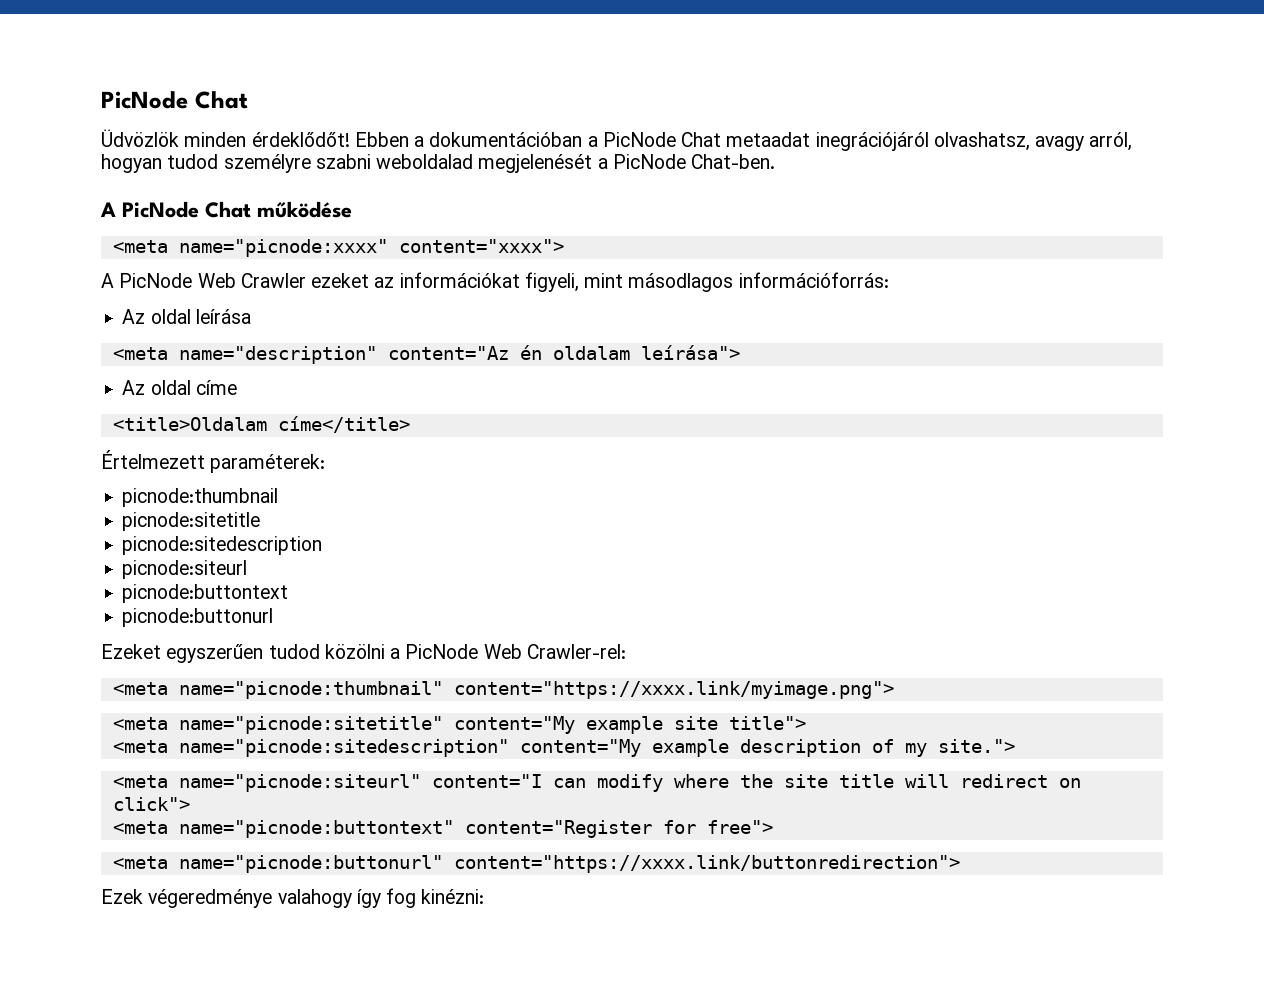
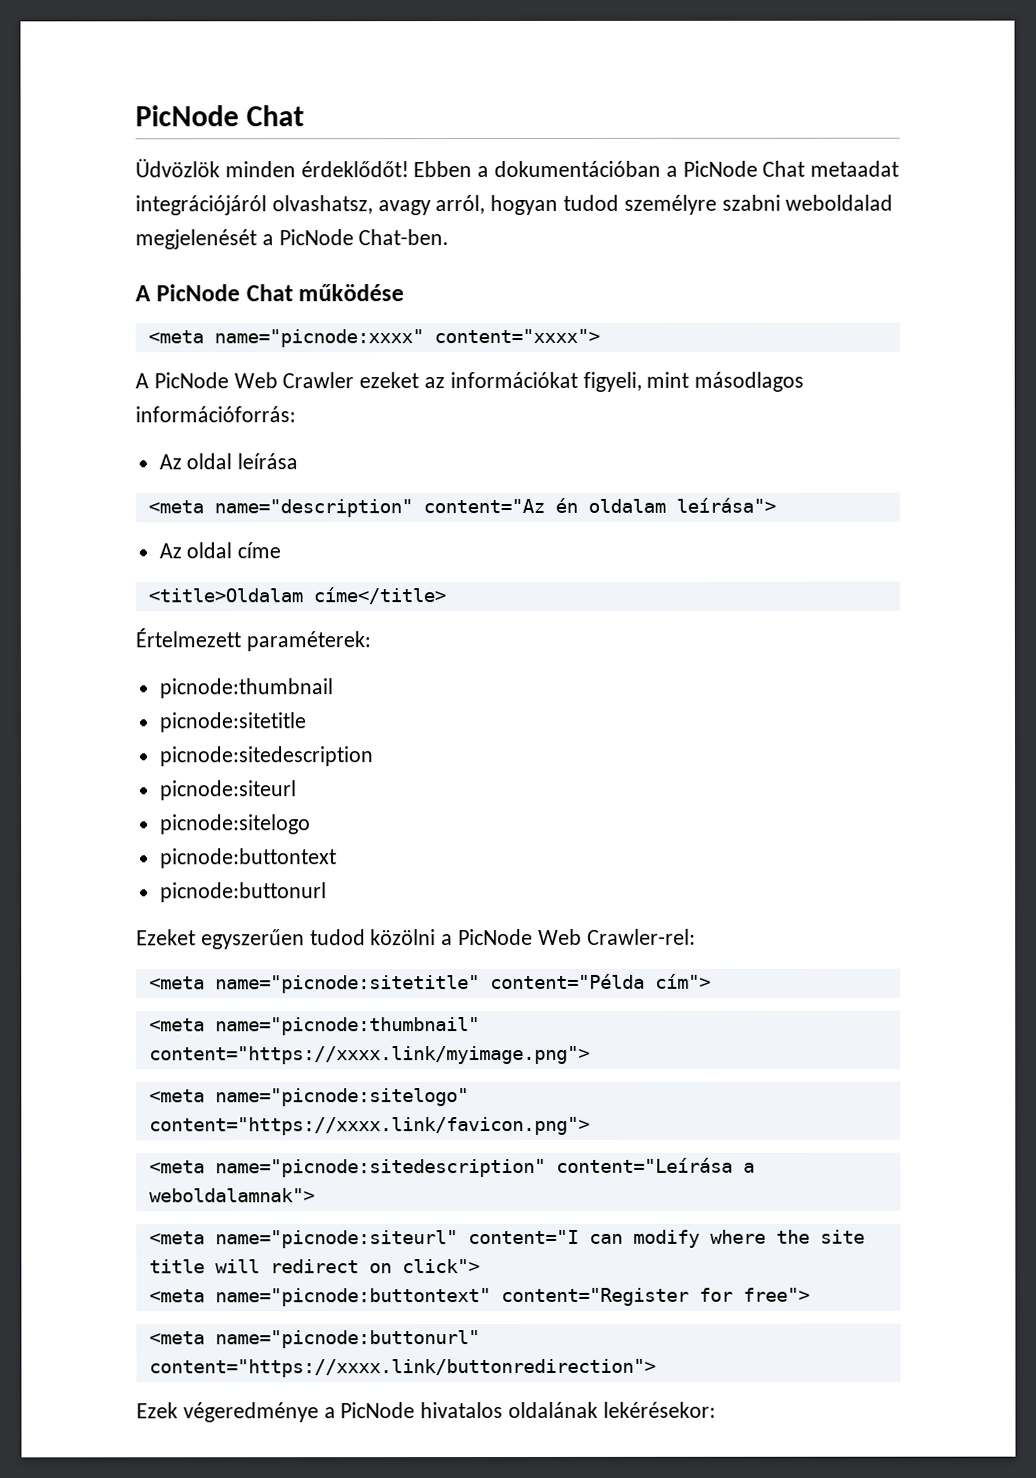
- Ebben a dokumentációban a PicNode Chat metaadat inegrációjáról olvashatsz, avagy arról, hogyan tudod személyre szabni weboldalad megjelenését a PicNode Chat-ben.
+ Ebben a dokumentációban a PicNode Chat metaadat integrációjáról olvashatsz, avagy arról, hogyan tudod személyre szabni weboldalad megjelenését a PicNode Chat-ben.
+ picnode:sitelogo
+ <meta name="picnode:sitetitle" content="Példa cím">
- <meta name="picnode:sitetitle" content="My example site title">
- <meta name="picnode:sitedescription" content="My example description of my site.">
+ <meta name="picnode:sitelogo" content="https://xxxx.link/favicon.png">
+ <meta name="picnode:sitedescription" content="Leírása a weboldalamnak">
- Ezek végeredménye valahogy így fog kinézni:
+ Ezek végeredménye a PicNode hivatalos oldalának lekérésekor:

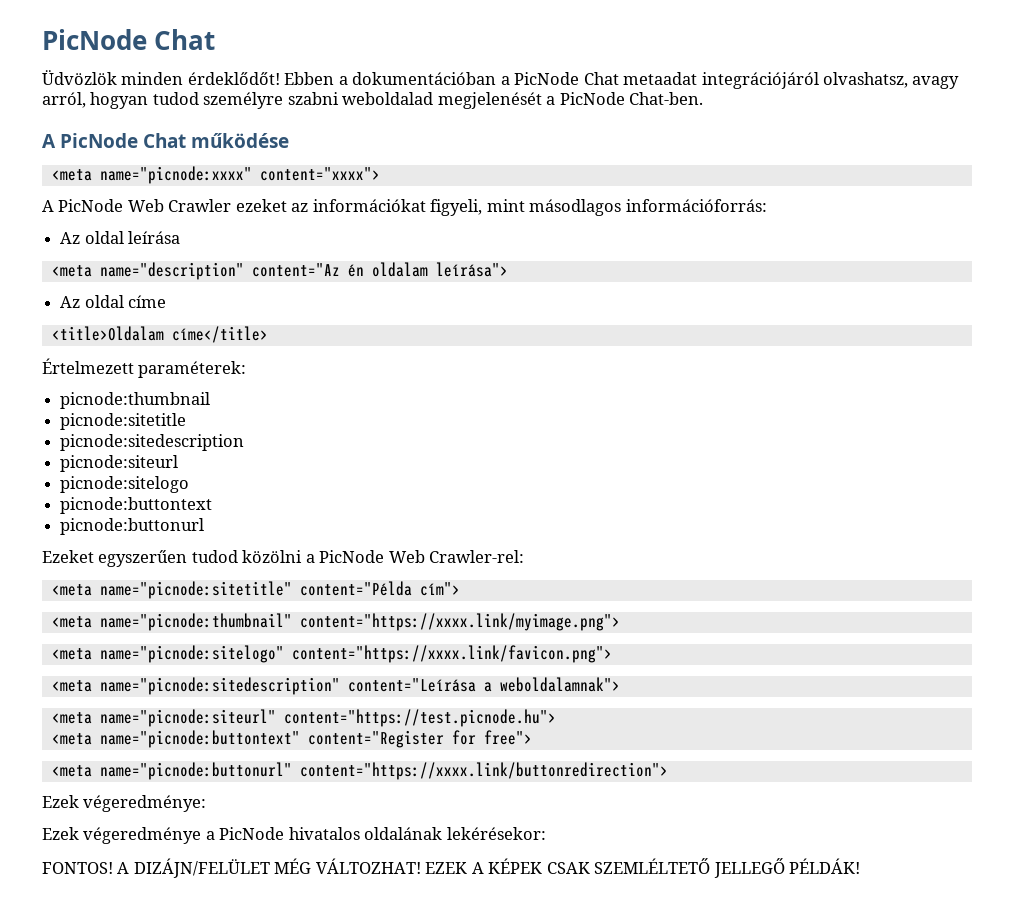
- <meta name="picnode:siteurl" content="I can modify where the site title will redirect on click">
+ <meta name="picnode:siteurl" content="https://test.picnode.hu">
+ Ezek végeredménye:
+ FONTOS! A DIZÁJN/FELÜLET MÉG VÁLTOZHAT! EZEK A KÉPEK CSAK SZEMLÉLTETŐ JELLEGŐ PÉLDÁK!

